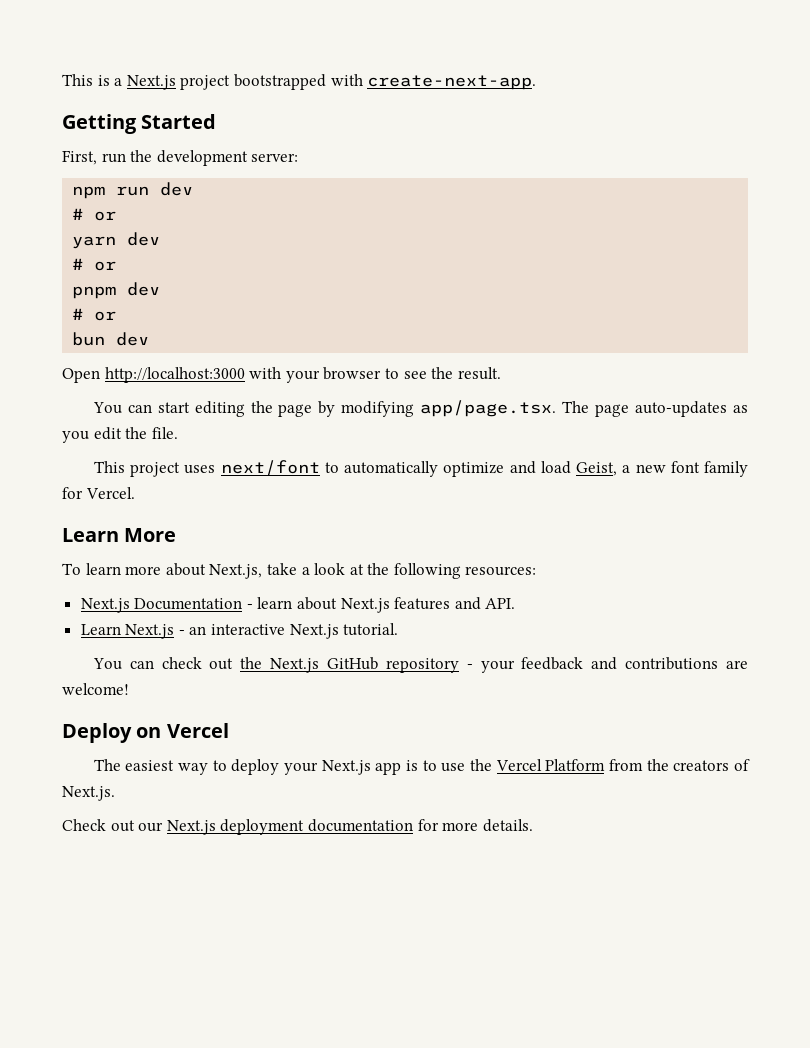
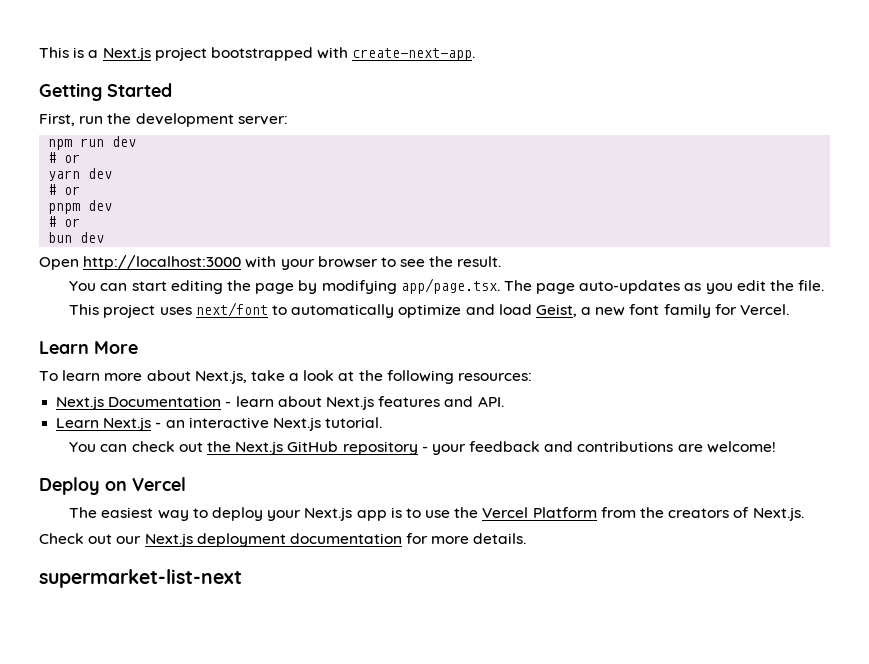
+ supermarket-list-next

